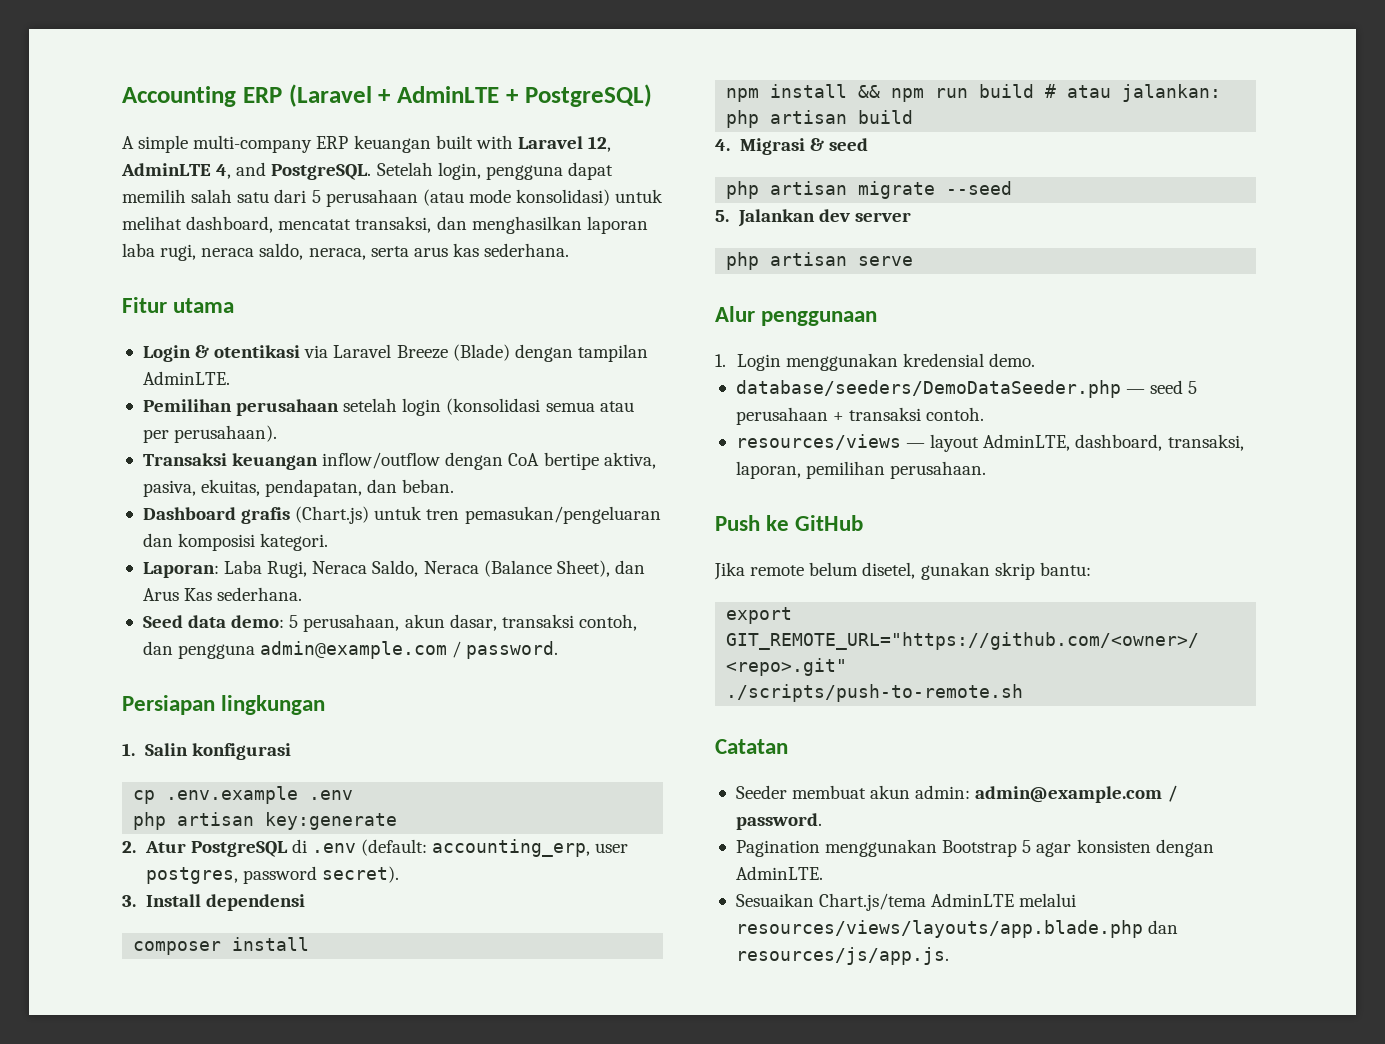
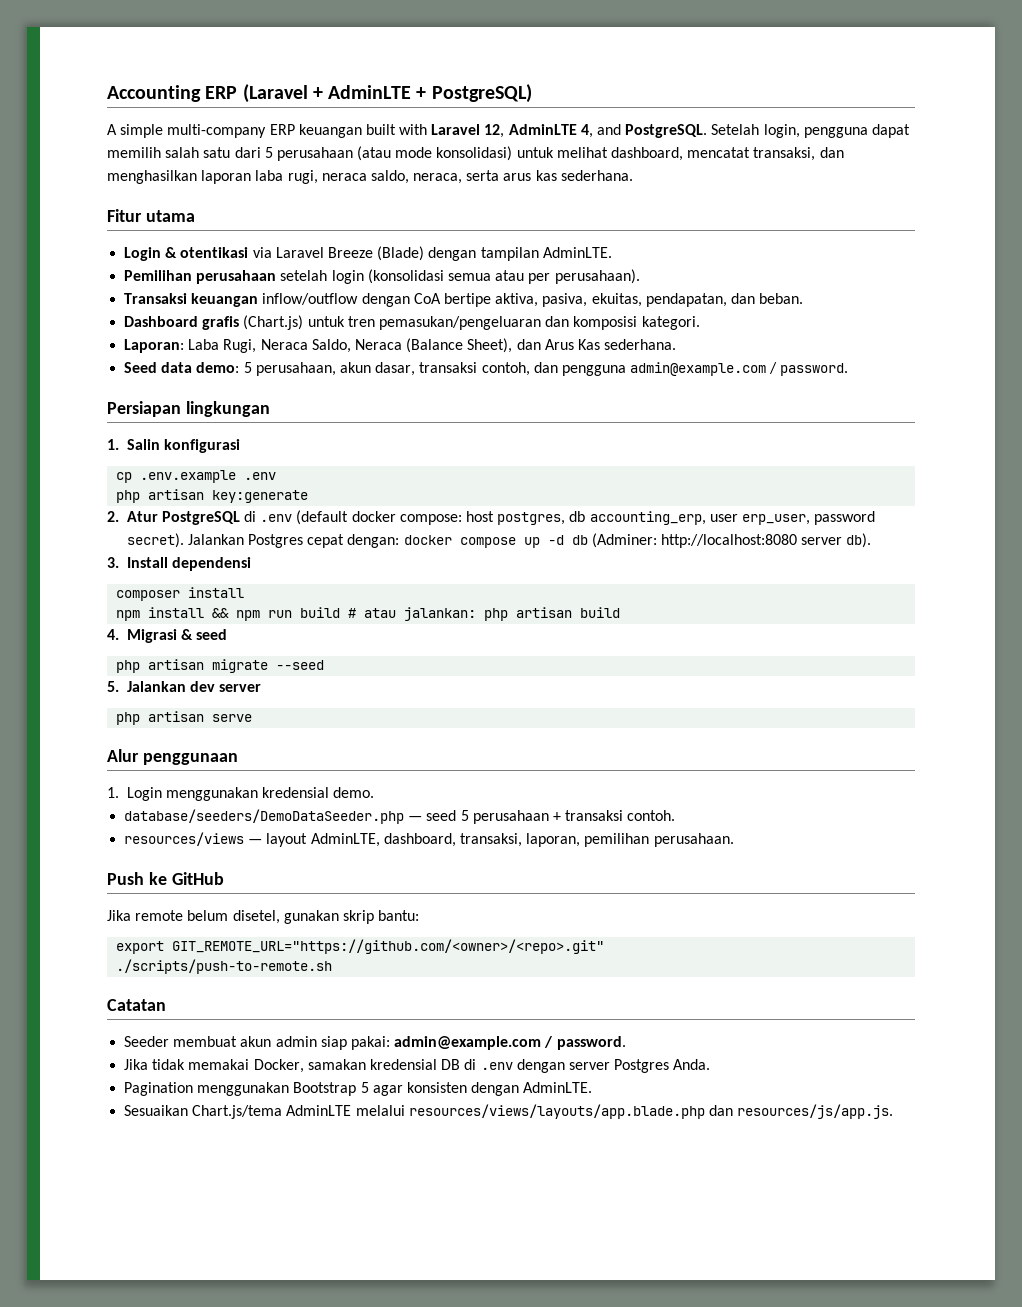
- 2. Atur PostgreSQL di .env (default: accounting_erp, user postgres, password secret).
+ 2. Atur PostgreSQL di .env (default docker compose: host postgres, db accounting_erp, user erp_user, password secret). Jalankan Postgres cepat dengan: docker compose up -d db (Adminer: http://localhost:8080 server db).
- Seeder membuat akun admin: admin@example.com / password.
+ Seeder membuat akun admin siap pakai: admin@example.com / password.
+ Jika tidak memakai Docker, samakan kredensial DB di .env dengan server Postgres Anda.

